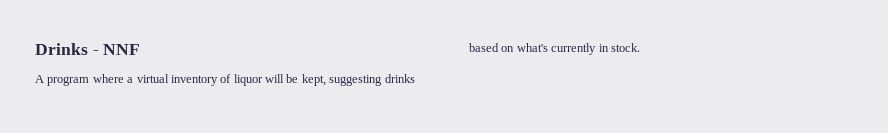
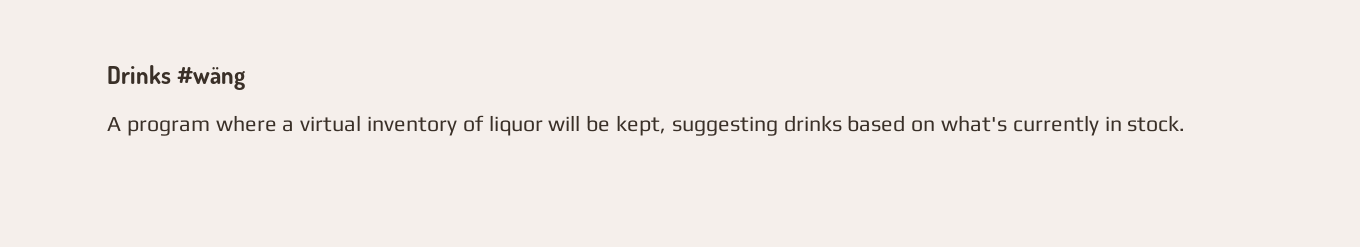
- Drinks - NNF
+ Drinks #wäng

